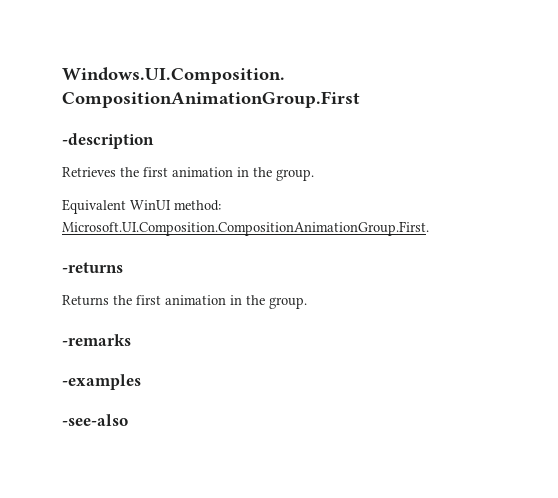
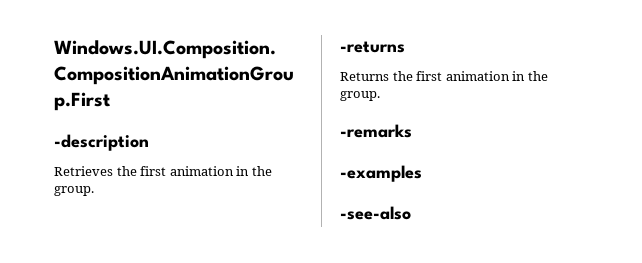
- Equivalent WinUI method: Microsoft.UI.Composition.CompositionAnimationGroup.First.

